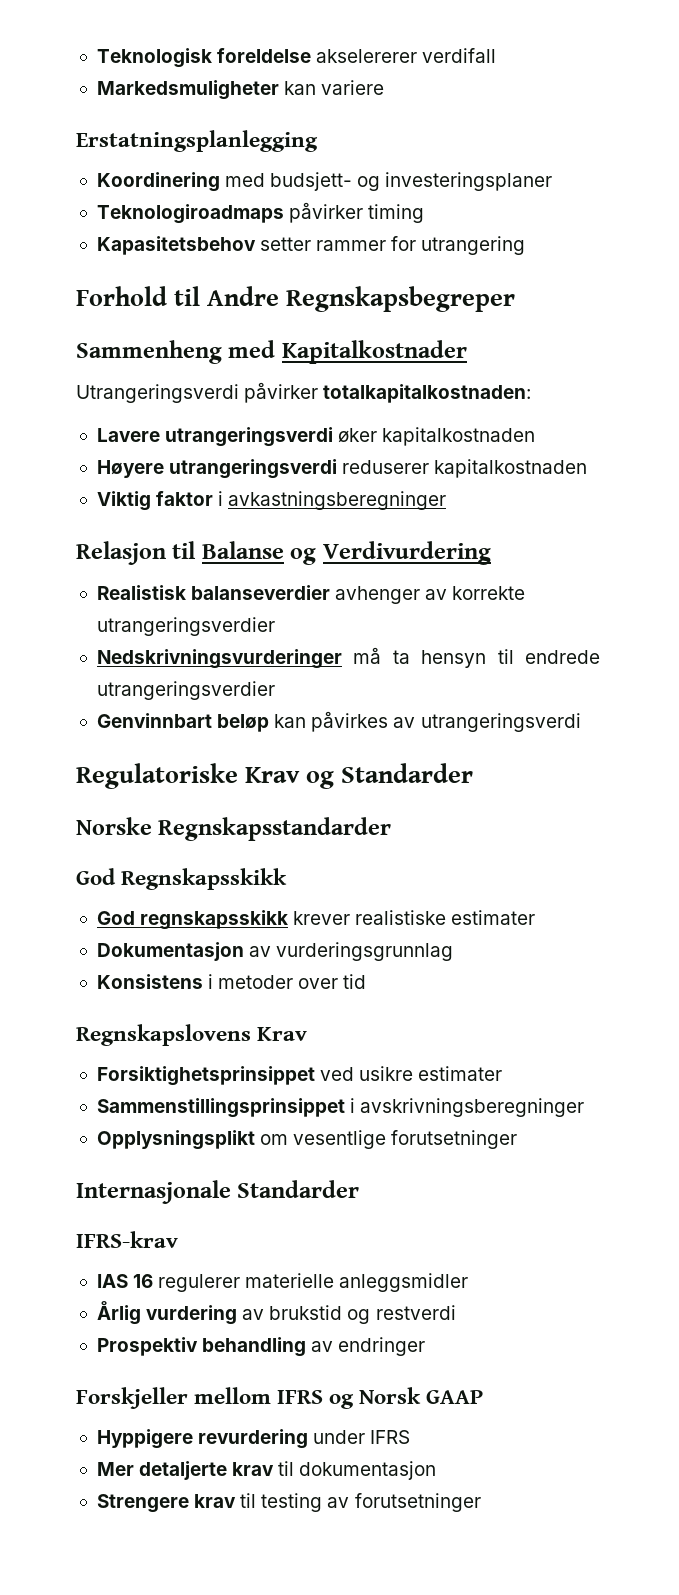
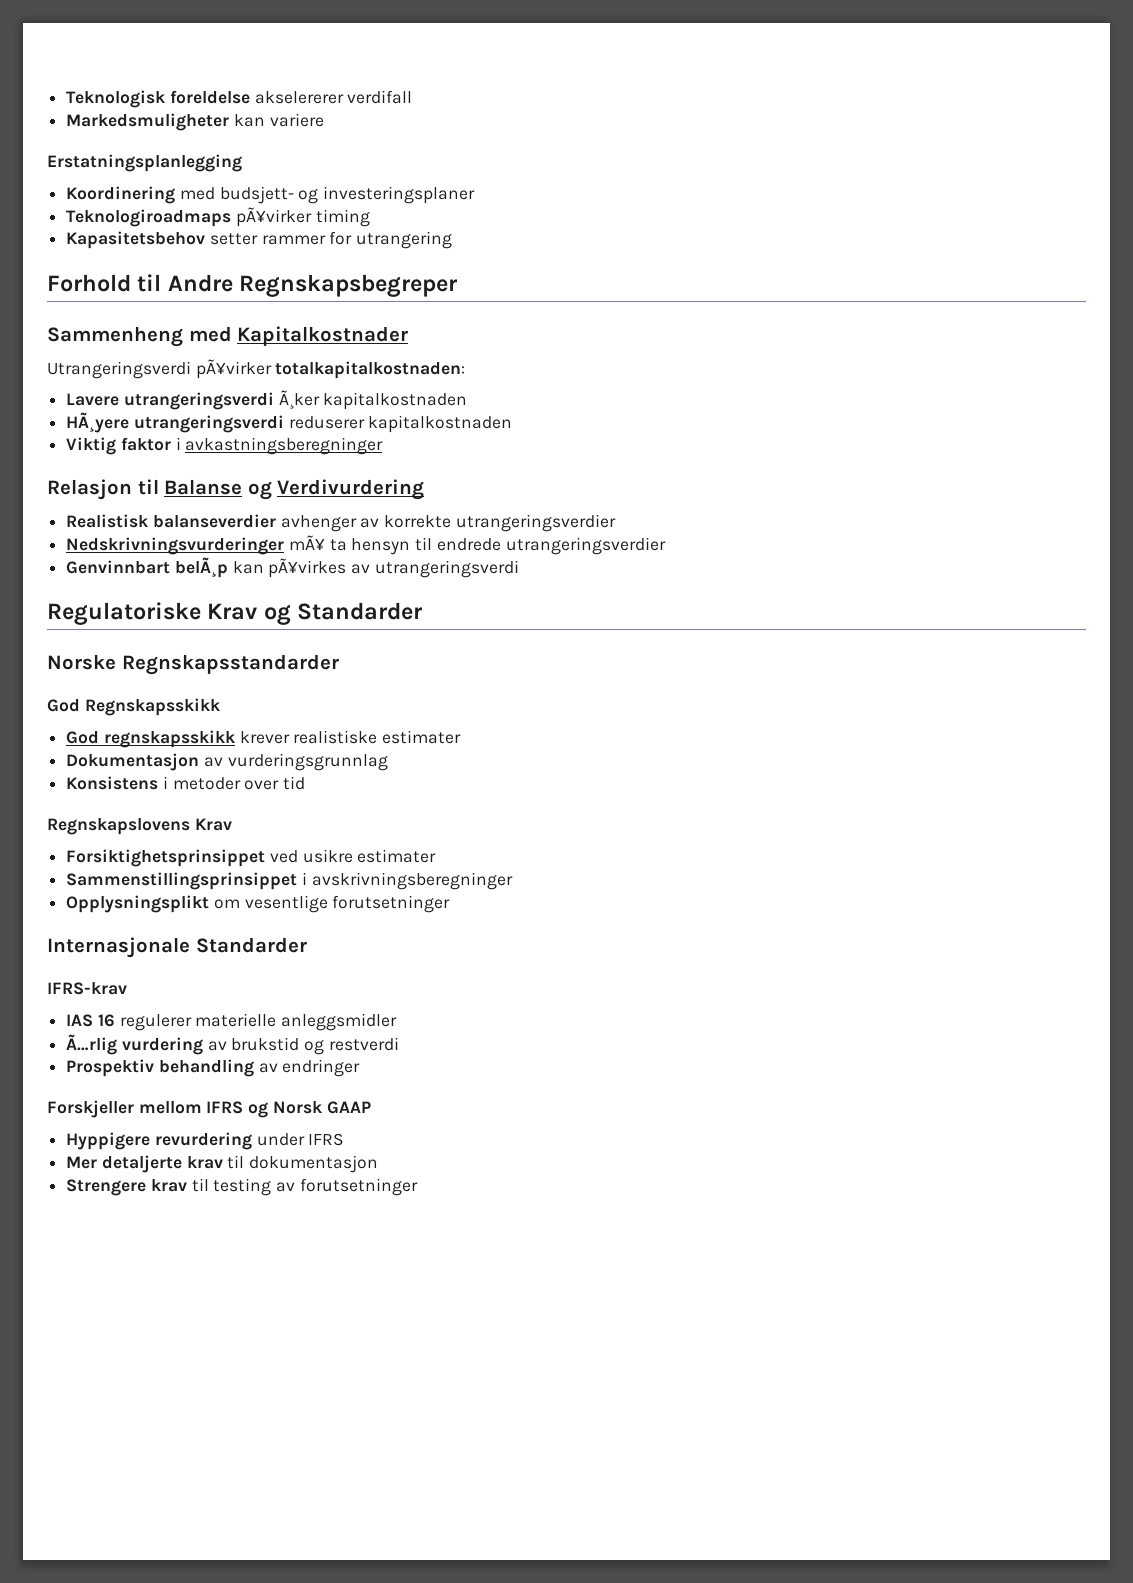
- Teknologiroadmaps påvirker timing
+ Teknologiroadmaps pÃ¥virker timing
- Utrangeringsverdi påvirker totalkapitalkostnaden:
+ Utrangeringsverdi pÃ¥virker totalkapitalkostnaden:
- Lavere utrangeringsverdi øker kapitalkostnaden
- Høyere utrangeringsverdi reduserer kapitalkostnaden
+ Lavere utrangeringsverdi Ã¸ker kapitalkostnaden
+ HÃ¸yere utrangeringsverdi reduserer kapitalkostnaden
- Nedskrivningsvurderinger må ta hensyn til endrede utrangeringsverdier
+ Nedskrivningsvurderinger mÃ¥ ta hensyn til endrede utrangeringsverdier
- Genvinnbart beløp kan påvirkes av utrangeringsverdi
+ Genvinnbart belÃ¸p kan pÃ¥virkes av utrangeringsverdi
- Årlig vurdering av brukstid og restverdi
+ Ã…rlig vurdering av brukstid og restverdi

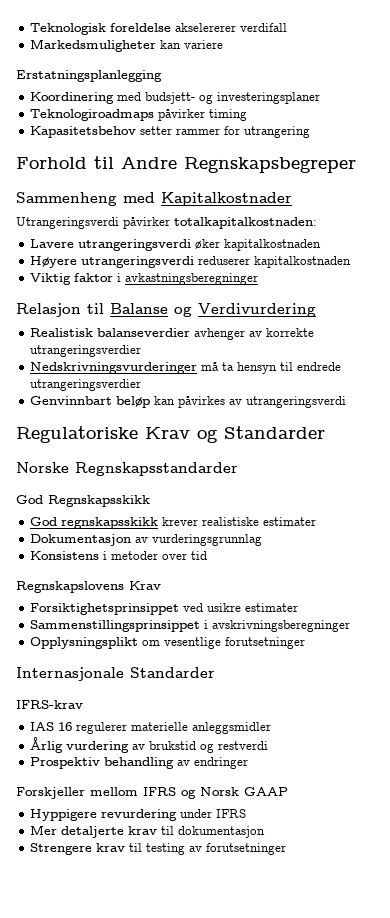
- Teknologiroadmaps pÃ¥virker timing
+ Teknologiroadmaps påvirker timing
- Utrangeringsverdi pÃ¥virker totalkapitalkostnaden:
+ Utrangeringsverdi påvirker totalkapitalkostnaden:
- Lavere utrangeringsverdi Ã¸ker kapitalkostnaden
- HÃ¸yere utrangeringsverdi reduserer kapitalkostnaden
+ Lavere utrangeringsverdi øker kapitalkostnaden
+ Høyere utrangeringsverdi reduserer kapitalkostnaden
- Nedskrivningsvurderinger mÃ¥ ta hensyn til endrede utrangeringsverdier
+ Nedskrivningsvurderinger må ta hensyn til endrede utrangeringsverdier
- Genvinnbart belÃ¸p kan pÃ¥virkes av utrangeringsverdi
+ Genvinnbart beløp kan påvirkes av utrangeringsverdi
- Ã…rlig vurdering av brukstid og restverdi
+ Årlig vurdering av brukstid og restverdi

